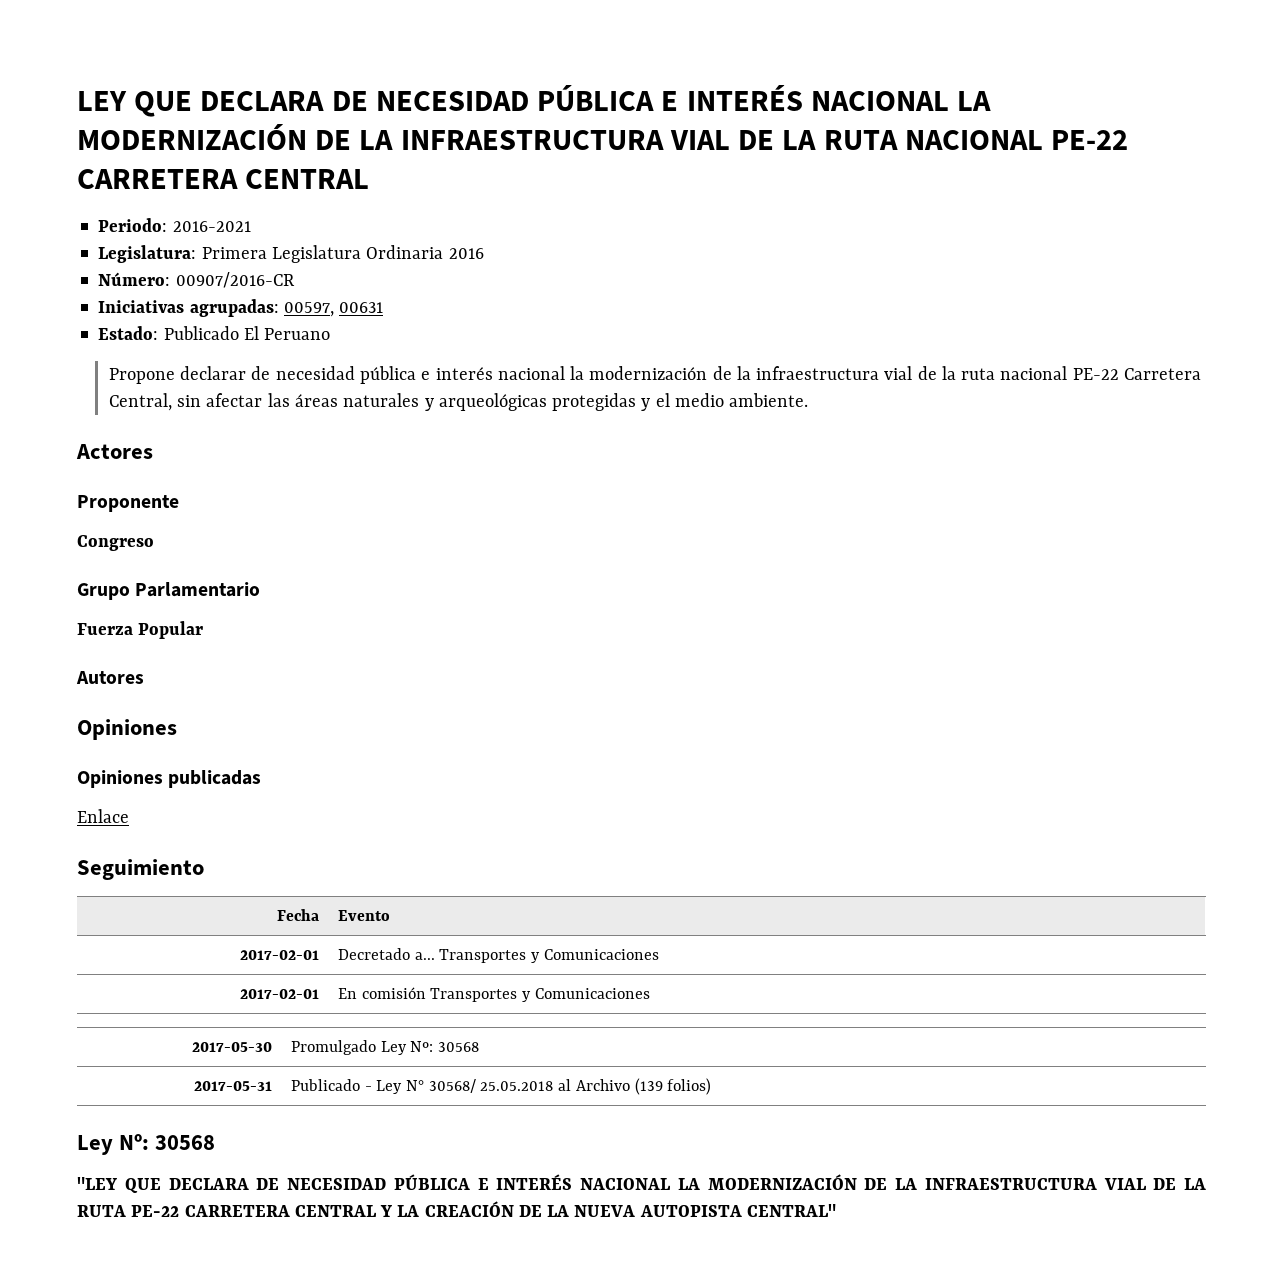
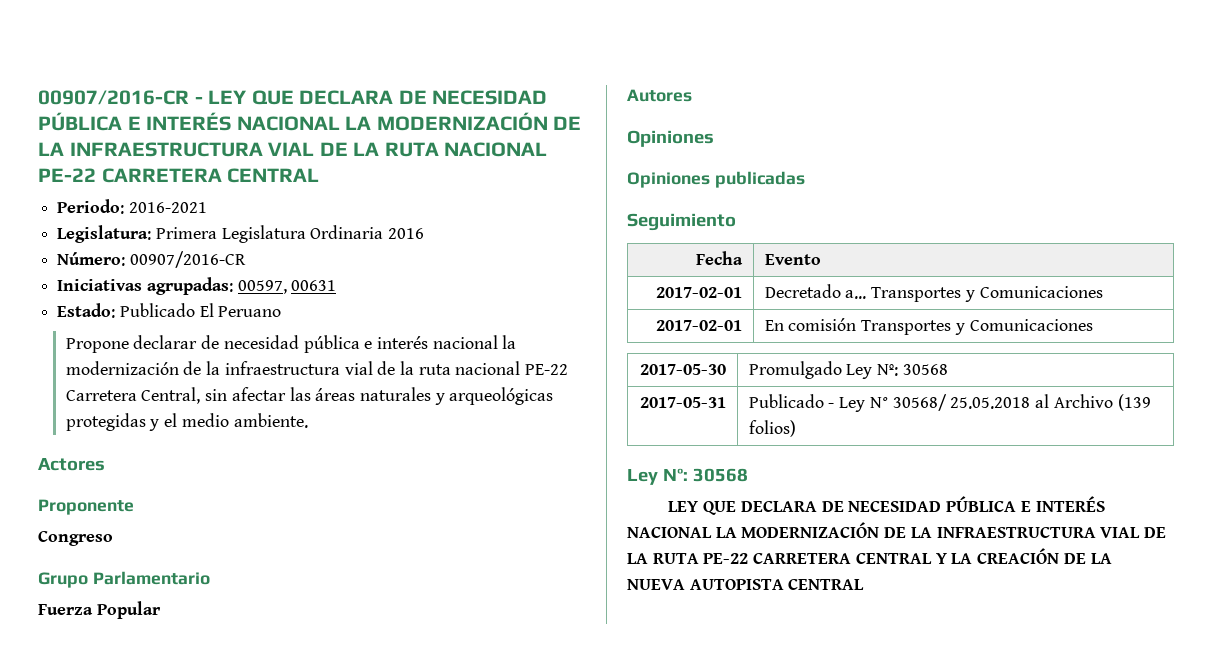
- LEY QUE DECLARA DE NECESIDAD PÚBLICA E INTERÉS NACIONAL LA MODERNIZACIÓN DE LA INFRAESTRUCTURA VIAL DE LA RUTA NACIONAL PE-22 CARRETERA CENTRAL
+ 00907/2016-CR - LEY QUE DECLARA DE NECESIDAD PÚBLICA E INTERÉS NACIONAL LA MODERNIZACIÓN DE LA INFRAESTRUCTURA VIAL DE LA RUTA NACIONAL PE-22 CARRETERA CENTRAL
- Enlace
- "LEY QUE DECLARA DE NECESIDAD PÚBLICA E INTERÉS NACIONAL LA MODERNIZACIÓN DE LA INFRAESTRUCTURA VIAL DE LA RUTA PE-22 CARRETERA CENTRAL Y LA CREACIÓN DE LA NUEVA AUTOPISTA CENTRAL"
+ LEY QUE DECLARA DE NECESIDAD PÚBLICA E INTERÉS NACIONAL LA MODERNIZACIÓN DE LA INFRAESTRUCTURA VIAL DE LA RUTA PE-22 CARRETERA CENTRAL Y LA CREACIÓN DE LA NUEVA AUTOPISTA CENTRAL

